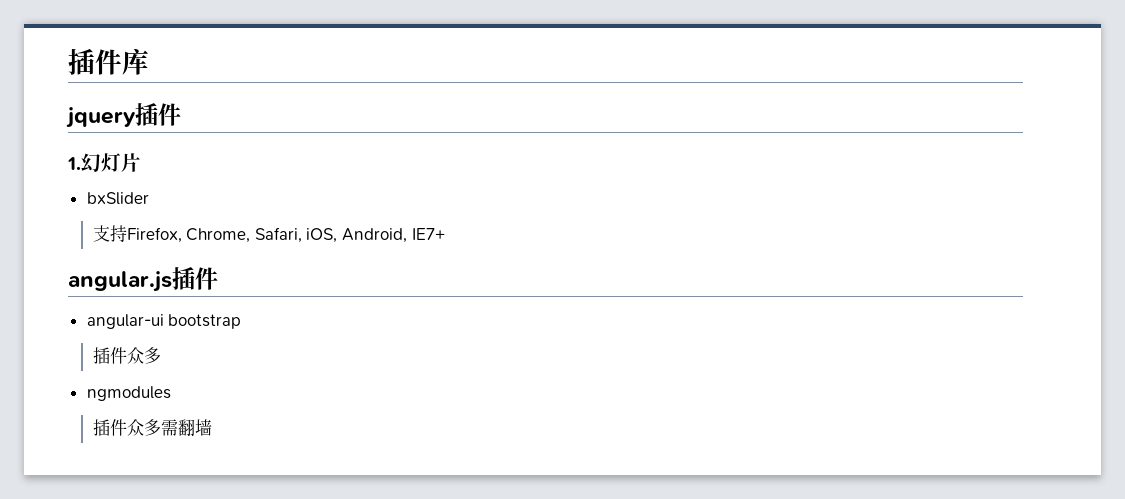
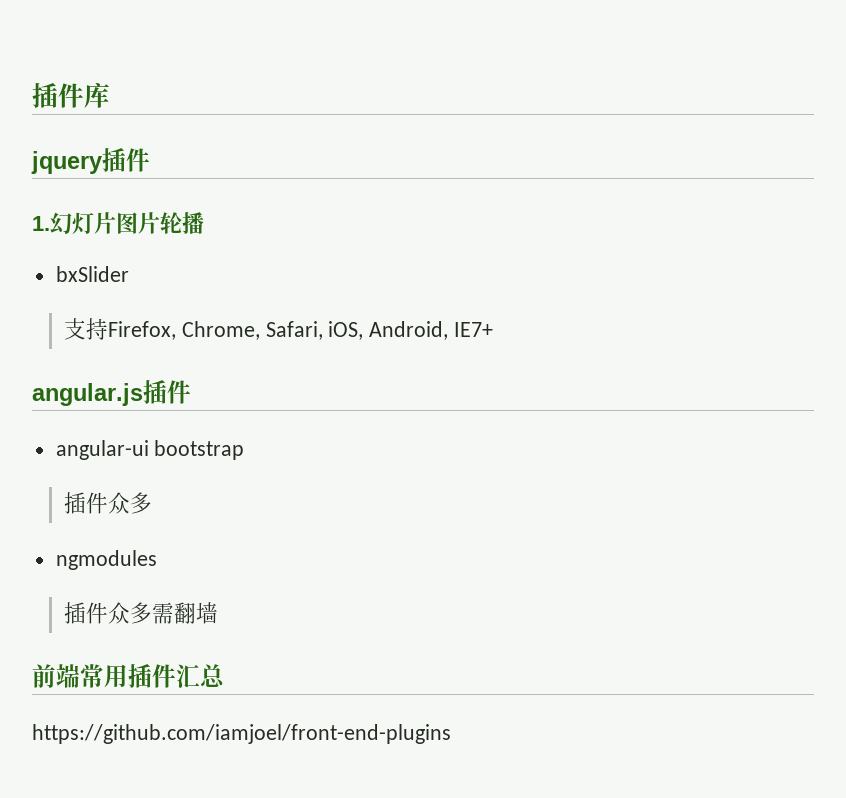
- 1.幻灯片
+ 1.幻灯片图片轮播
+ 前端常用插件汇总
+ https://github.com/iamjoel/front-end-plugins

